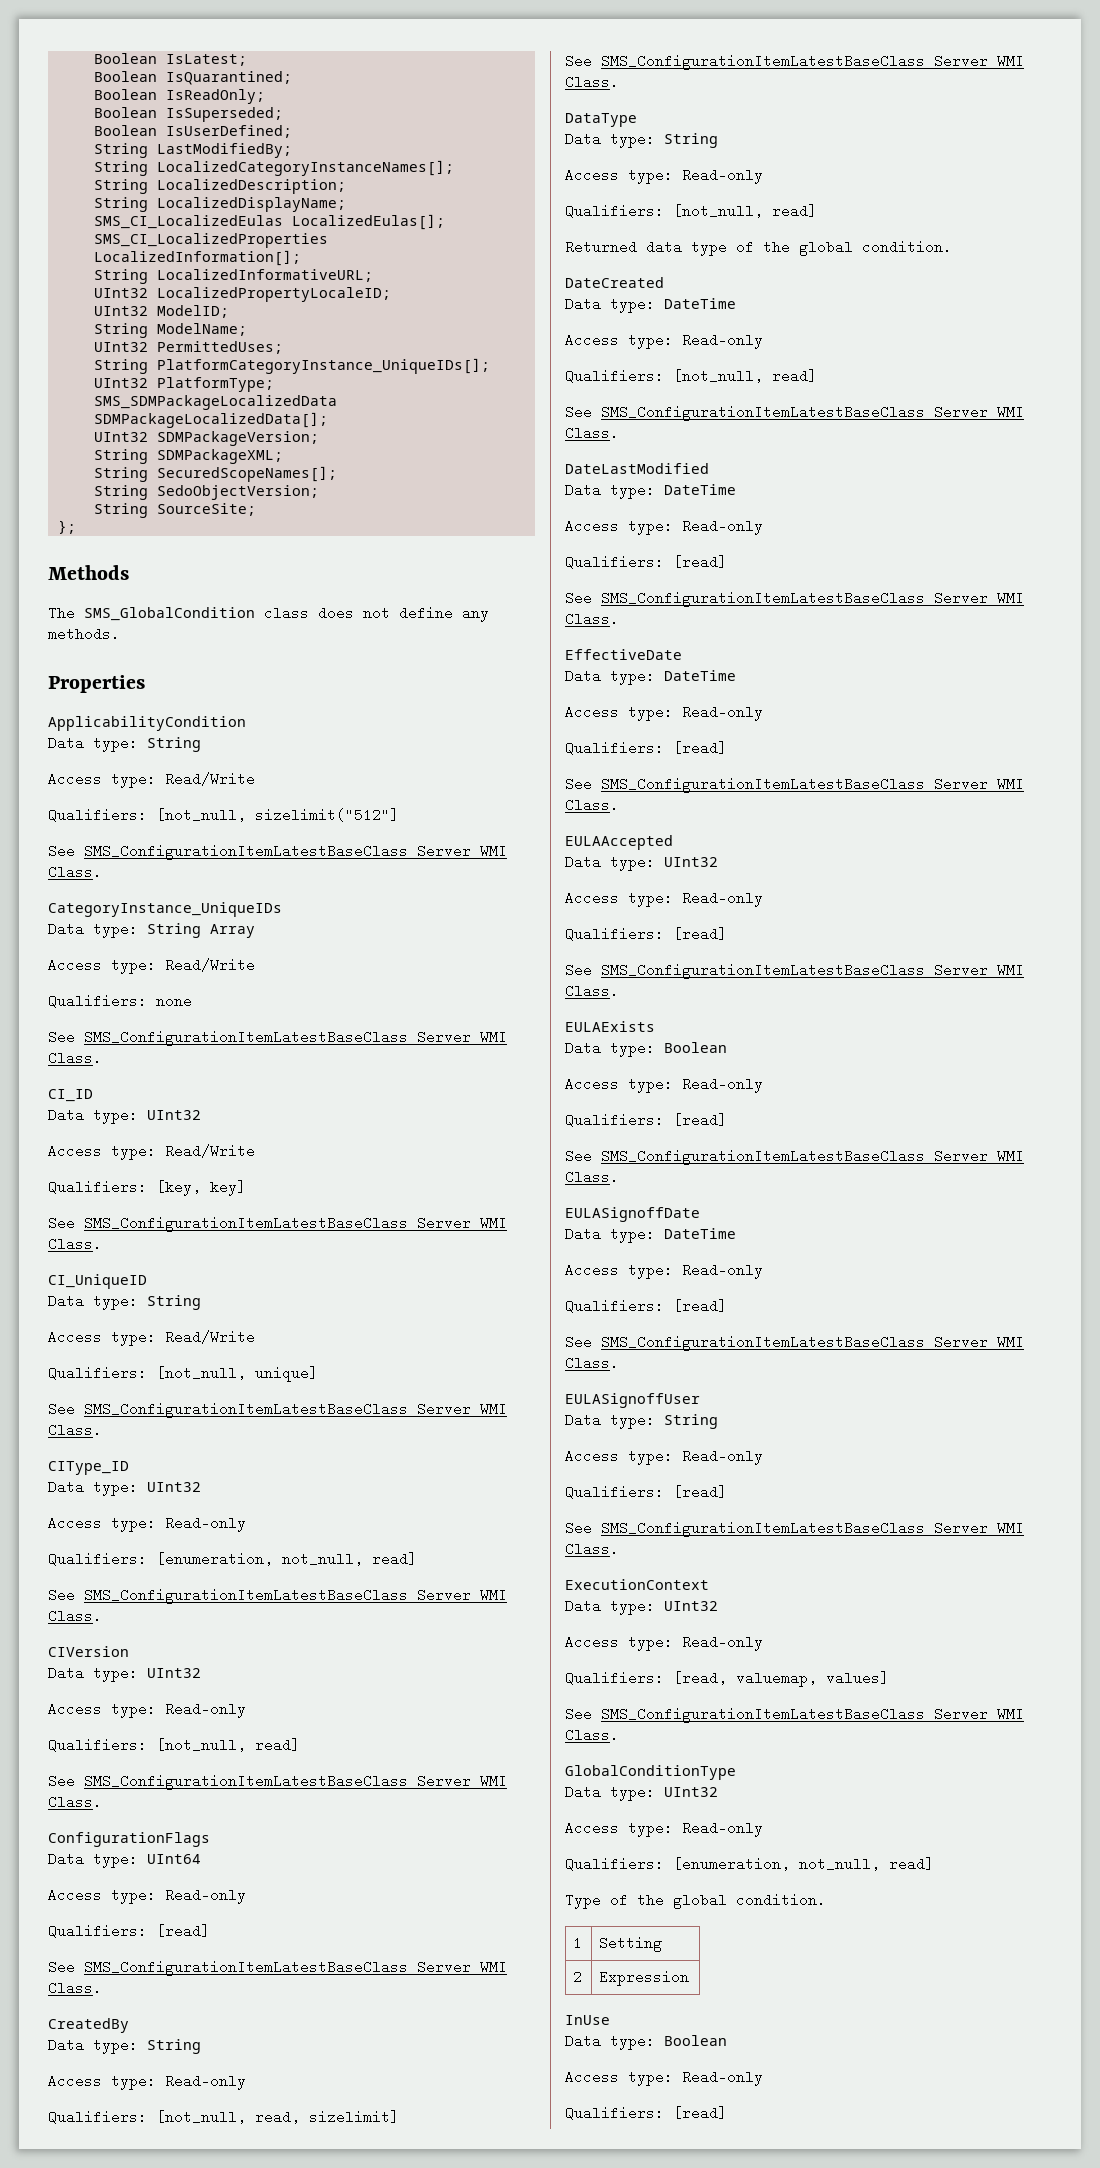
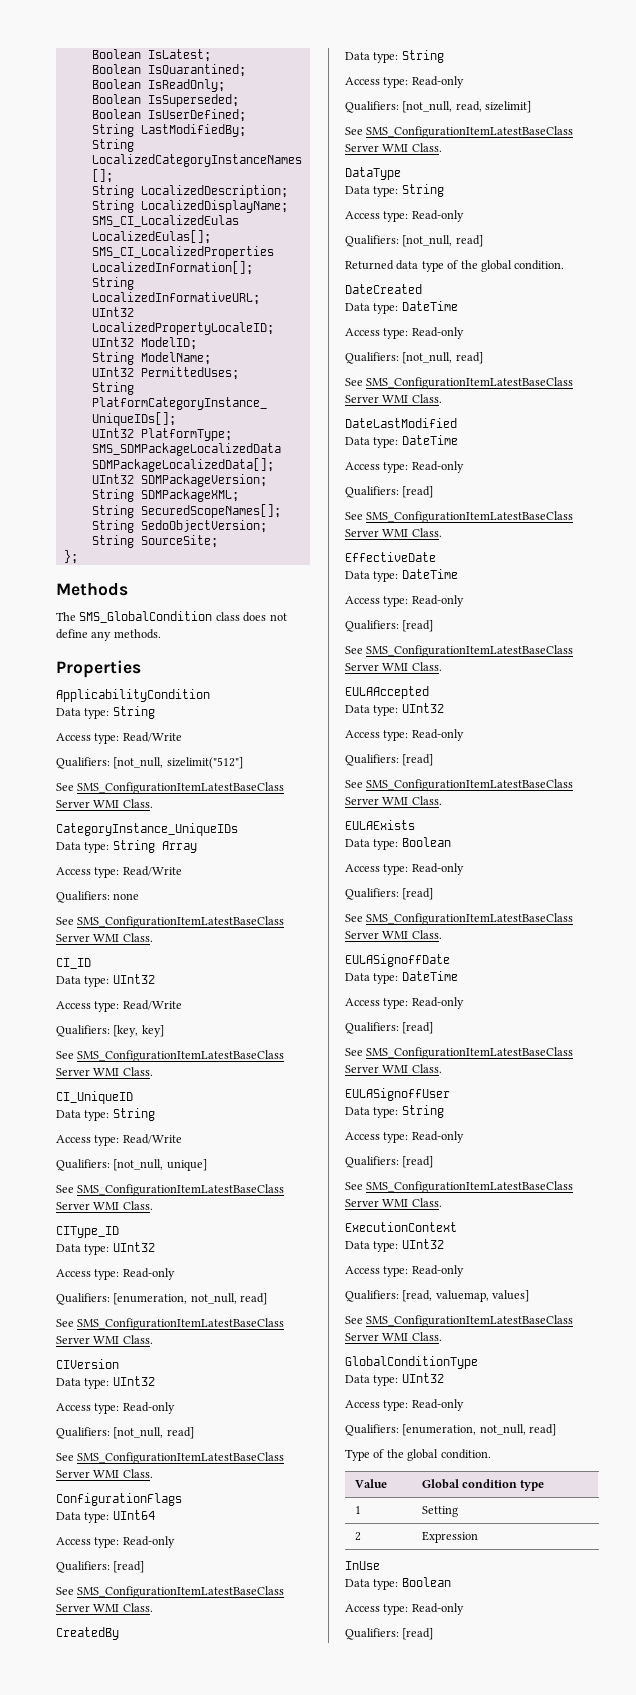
+ Value | Global condition type

